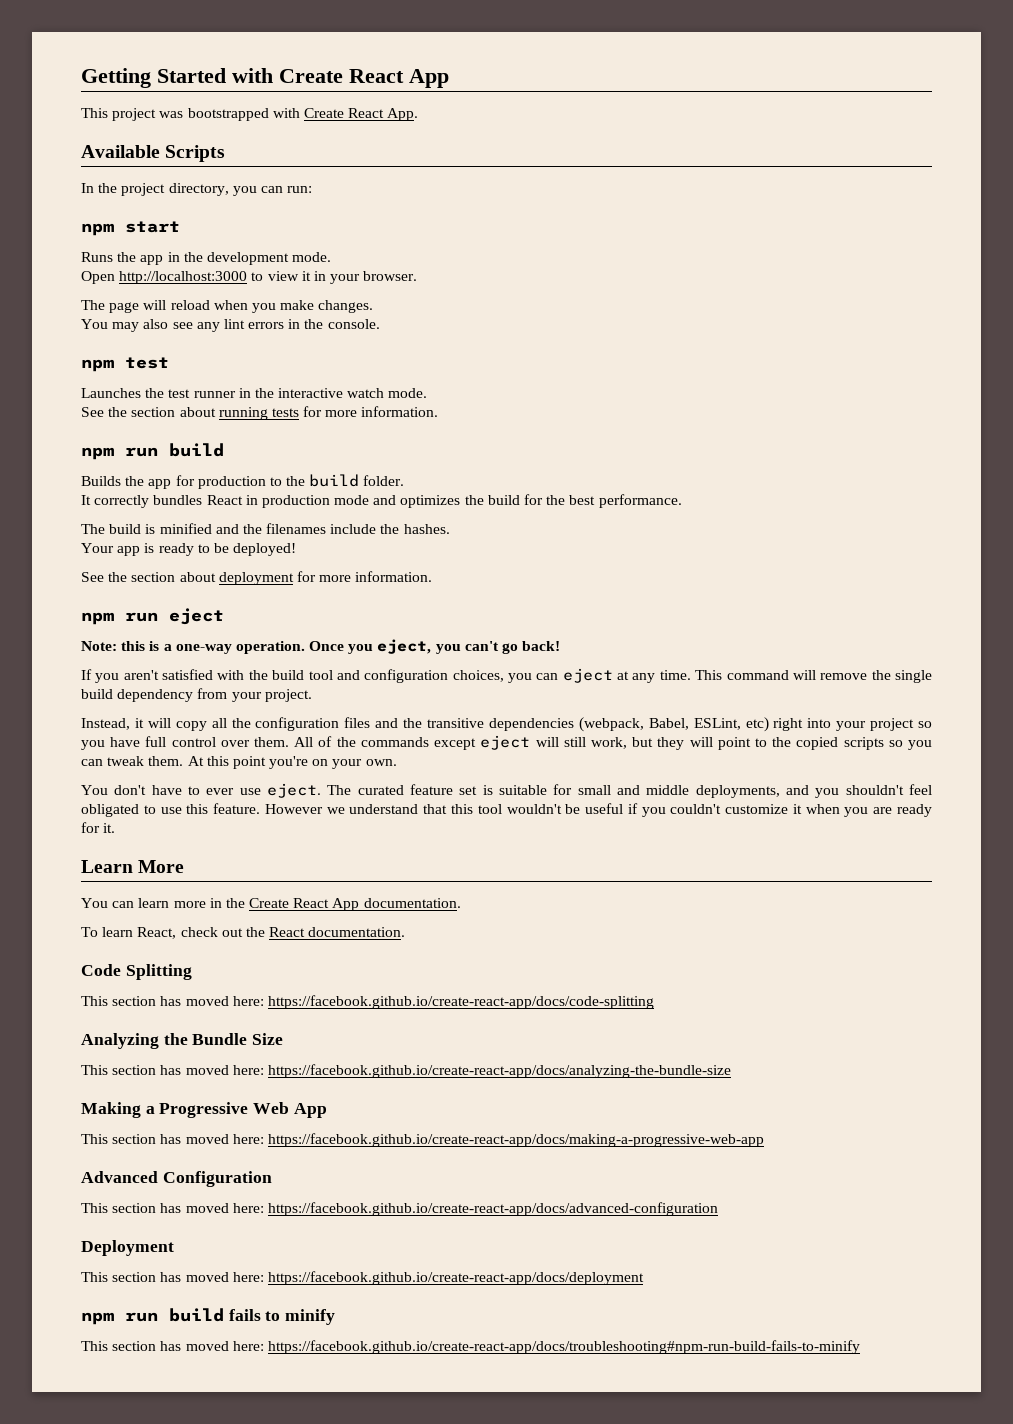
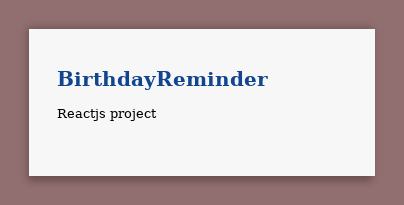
- Getting Started with Create React App
- This project was bootstrapped with Create React App.
- Available Scripts
- In the project directory, you can run:
- npm start
- Runs the app in the development mode.
- Open http://localhost:3000 to view it in your browser.
- The page will reload when you make changes.
- You may also see any lint errors in the console.
- npm test
- Launches the test runner in the interactive watch mode.
- See the section about running tests for more information.
- npm run build
- Builds the app for production to the build folder.
- It correctly bundles React in production mode and optimizes the build for the best performance.
- The build is minified and the filenames include the hashes.
- Your app is ready to be deployed!
- See the section about deployment for more information.
- npm run eject
- Note: this is a one-way operation. Once you eject, you can't go back!
- If you aren't satisfied with the build tool and configuration choices, you can eject at any time. This command will remove the single build dependency from your project.
- Instead, it will copy all the configuration files and the transitive dependencies (webpack, Babel, ESLint, etc) right into your project so you have full control over them. All of the commands except eject will still work, but they will point to the copied scripts so you can tweak them. At this point you're on your own.
- You don't have to ever use eject. The curated feature set is suitable for small and middle deployments, and you shouldn't feel obligated to use this feature. However we understand that this tool wouldn't be useful if you couldn't customize it when you are ready for it.
- Learn More
- You can learn more in the Create React App documentation.
- To learn React, check out the React documentation.
- Code Splitting
- This section has moved here: https://facebook.github.io/create-react-app/docs/code-splitting
- Analyzing the Bundle Size
- This section has moved here: https://facebook.github.io/create-react-app/docs/analyzing-the-bundle-size
- Making a Progressive Web App
- This section has moved here: https://facebook.github.io/create-react-app/docs/making-a-progressive-web-app
- Advanced Configuration
- This section has moved here: https://facebook.github.io/create-react-app/docs/advanced-configuration
- Deployment
- This section has moved here: https://facebook.github.io/create-react-app/docs/deployment
- npm run build fails to minify
- This section has moved here: https://facebook.github.io/create-react-app/docs/troubleshooting#npm-run-build-fails-to-minify
+ BirthdayReminder
+ Reactjs project

